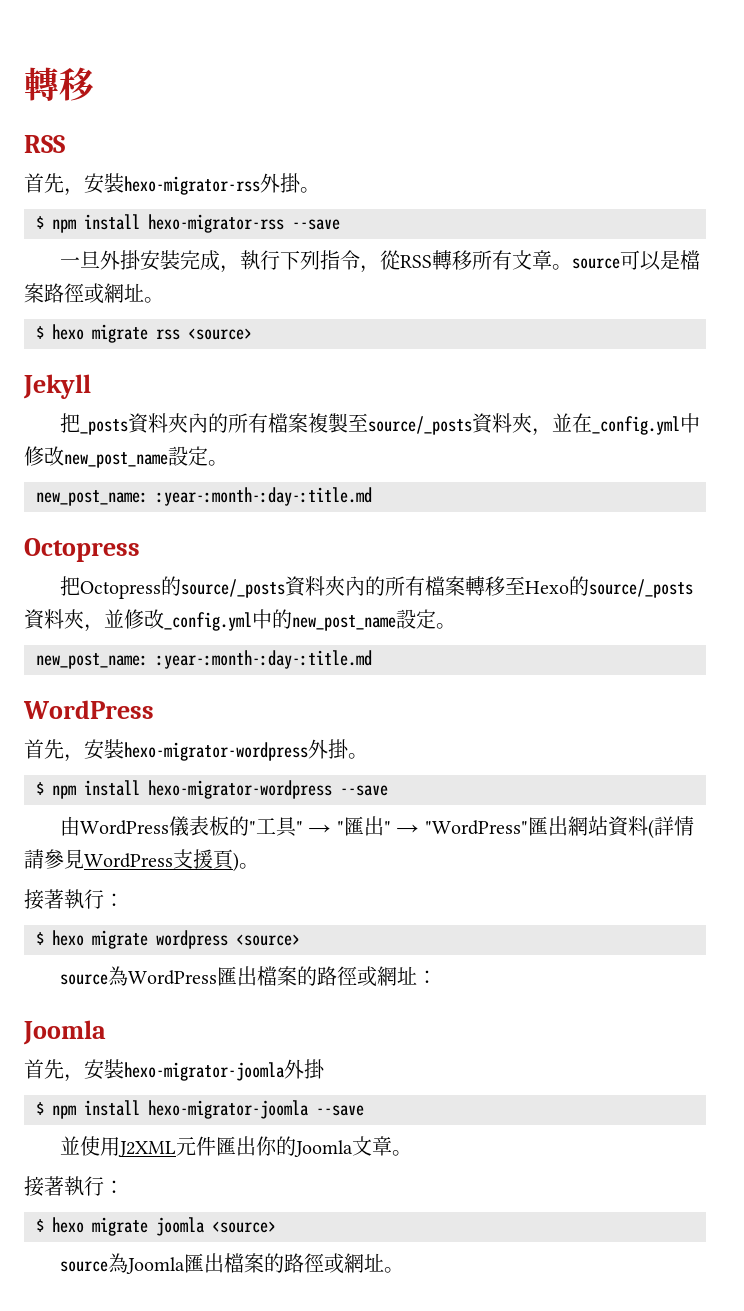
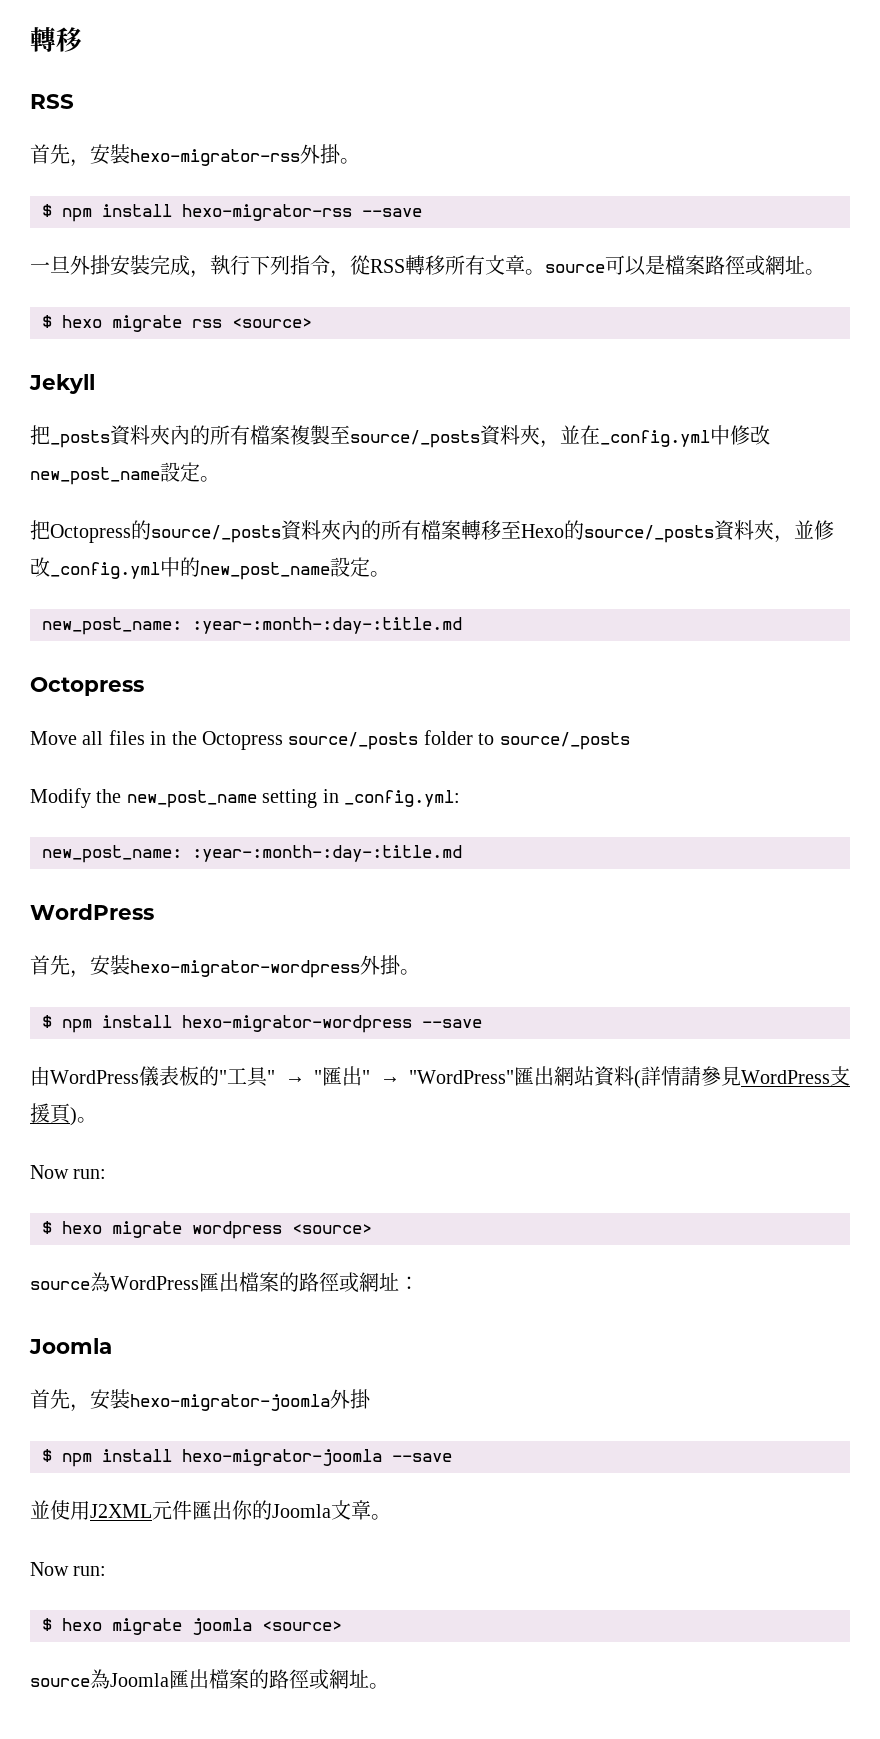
  把_posts資料夾內的所有檔案複製至source/_posts資料夾，並在_config.yml中修改new_post_name設定。
- new_post_name: :year-:month-:day-:title.md
- Octopress
  把Octopress的source/_posts資料夾內的所有檔案轉移至Hexo的source/_posts資料夾，並修改_config.yml中的new_post_name設定。
+ new_post_name: :year-:month-:day-:title.md
+ Octopress
+ Move all files in the Octopress source/_posts folder to source/_posts
+ Modify the new_post_name setting in _config.yml:
  由WordPress儀表板的"工具" → "匯出" → "WordPress"匯出網站資料(詳情請參見WordPress支援頁)。
- 接著執行：
+ Now run:
  並使用J2XML元件匯出你的Joomla文章。
- 接著執行：
+ Now run:

